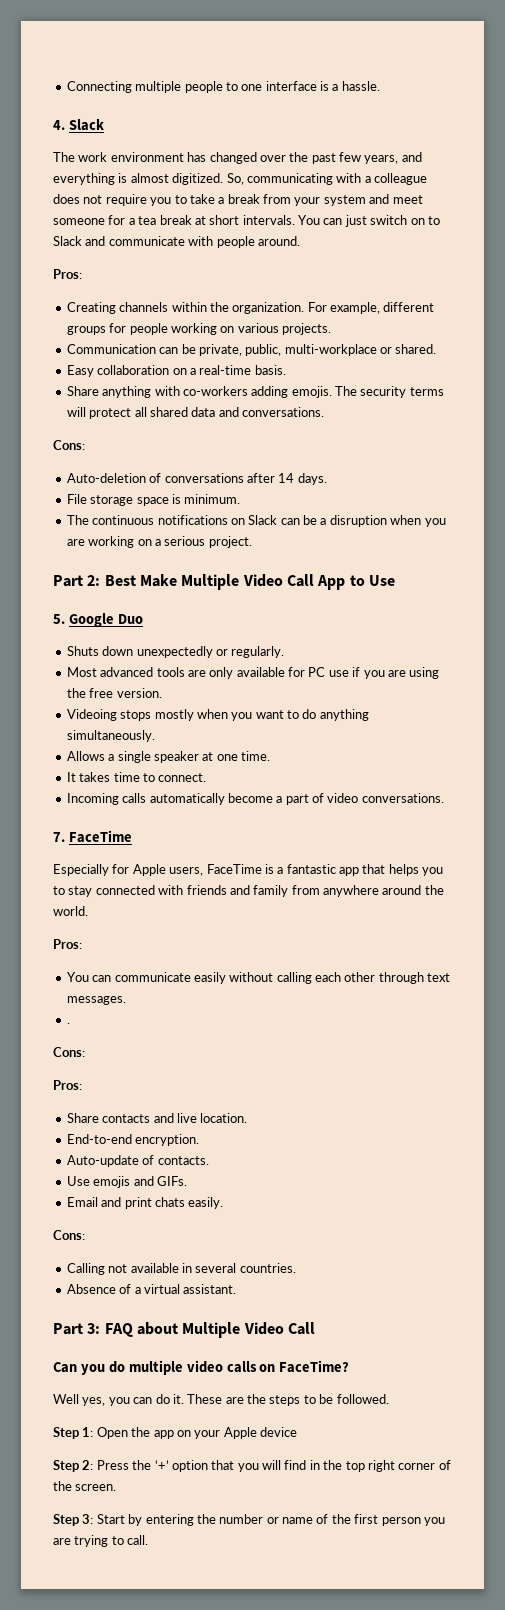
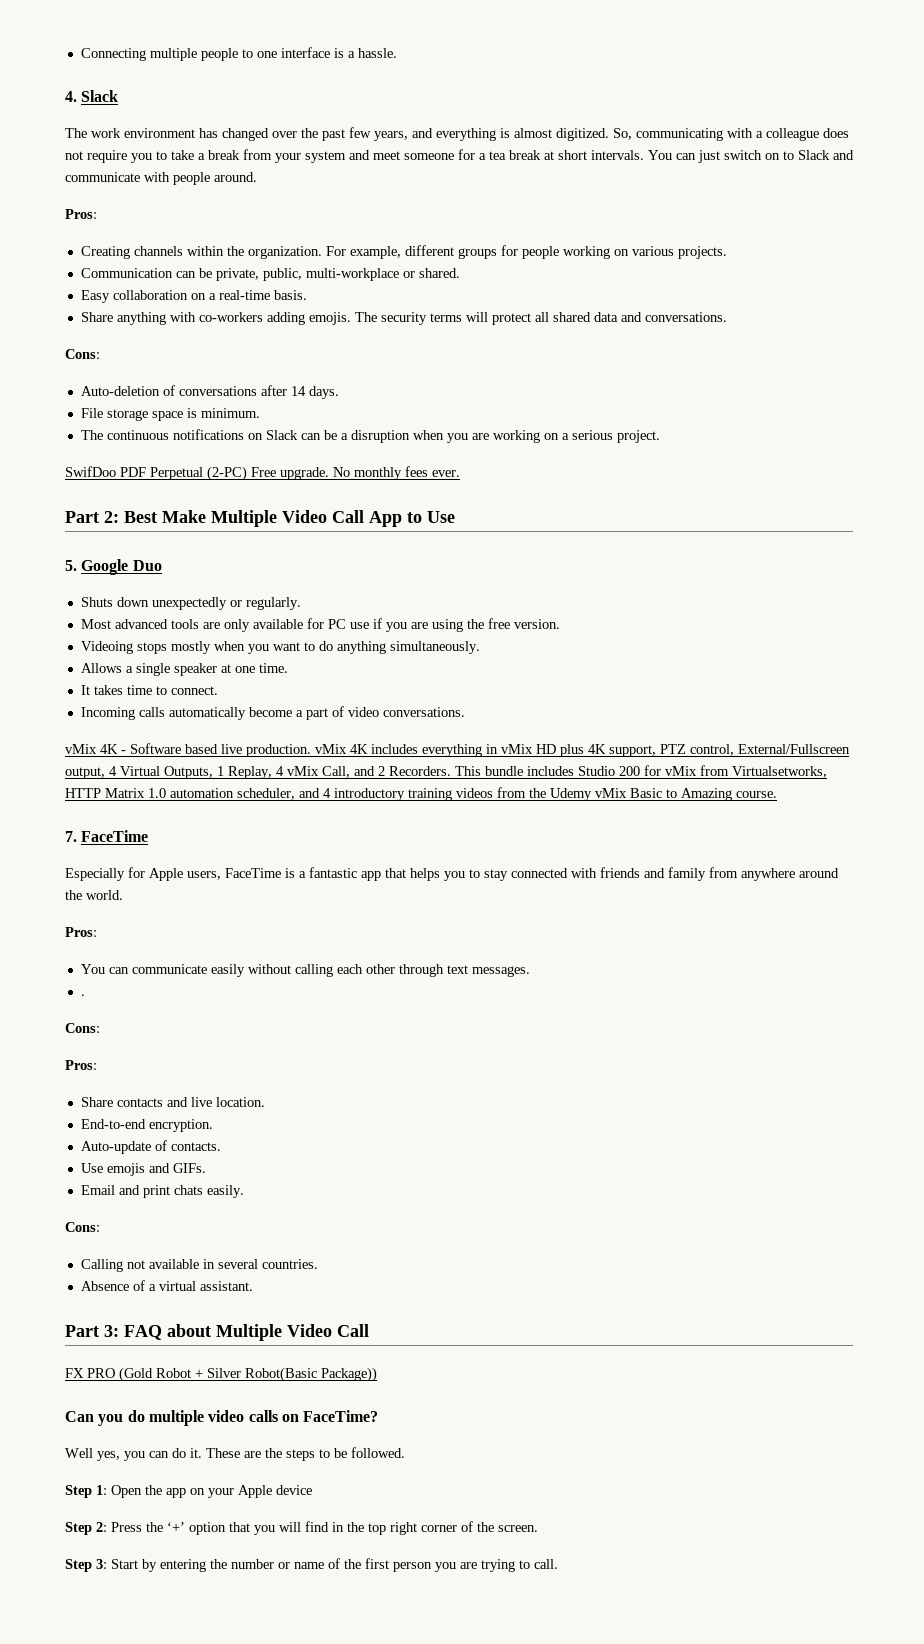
+ SwifDoo PDF Perpetual (2-PC) Free upgrade. No monthly fees ever.
+ vMix 4K - Software based live production. vMix 4K includes everything in vMix HD plus 4K support, PTZ control, External/Fullscreen output, 4 Virtual Outputs, 1 Replay, 4 vMix Call, and 2 Recorders. This bundle includes Studio 200 for vMix from Virtualsetworks, HTTP Matrix 1.0 automation scheduler, and 4 introductory training videos from the Udemy vMix Basic to Amazing course.
+ FX PRO (Gold Robot + Silver Robot(Basic Package))

